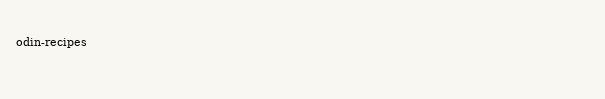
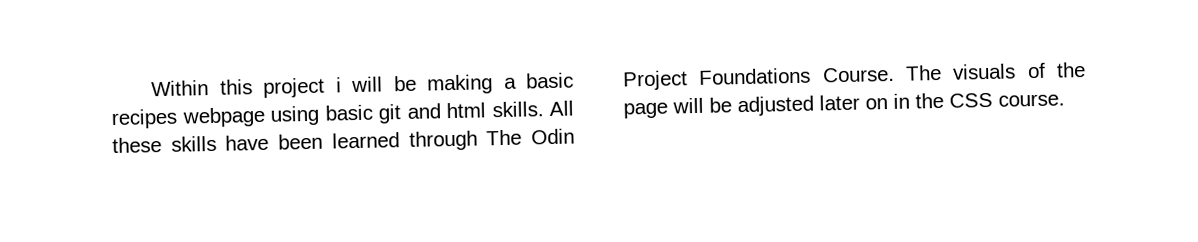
- odin-recipes
+ Within this project i will be making a basic recipes webpage using basic git and html skills. All these skills have been learned through The Odin Project Foundations Course. The visuals of the page will be adjusted later on in the CSS course.

